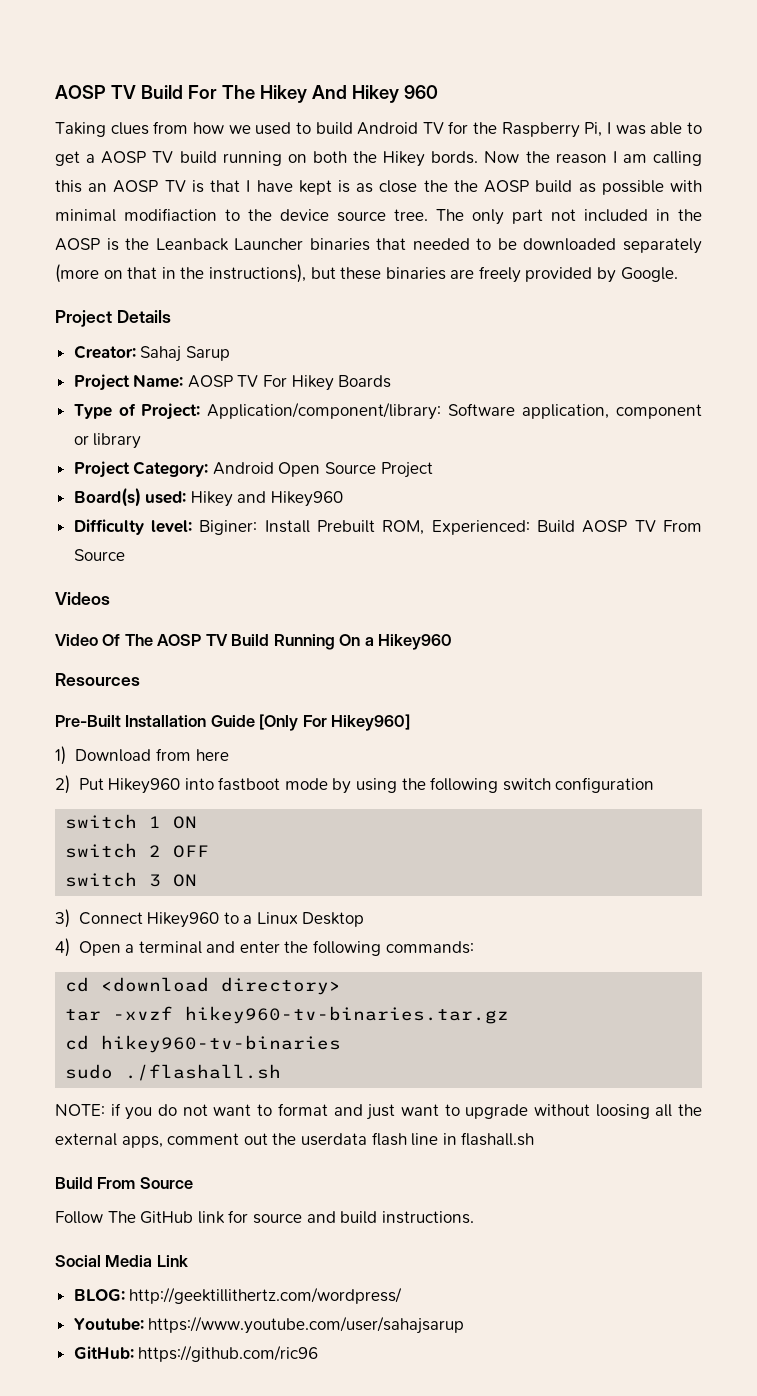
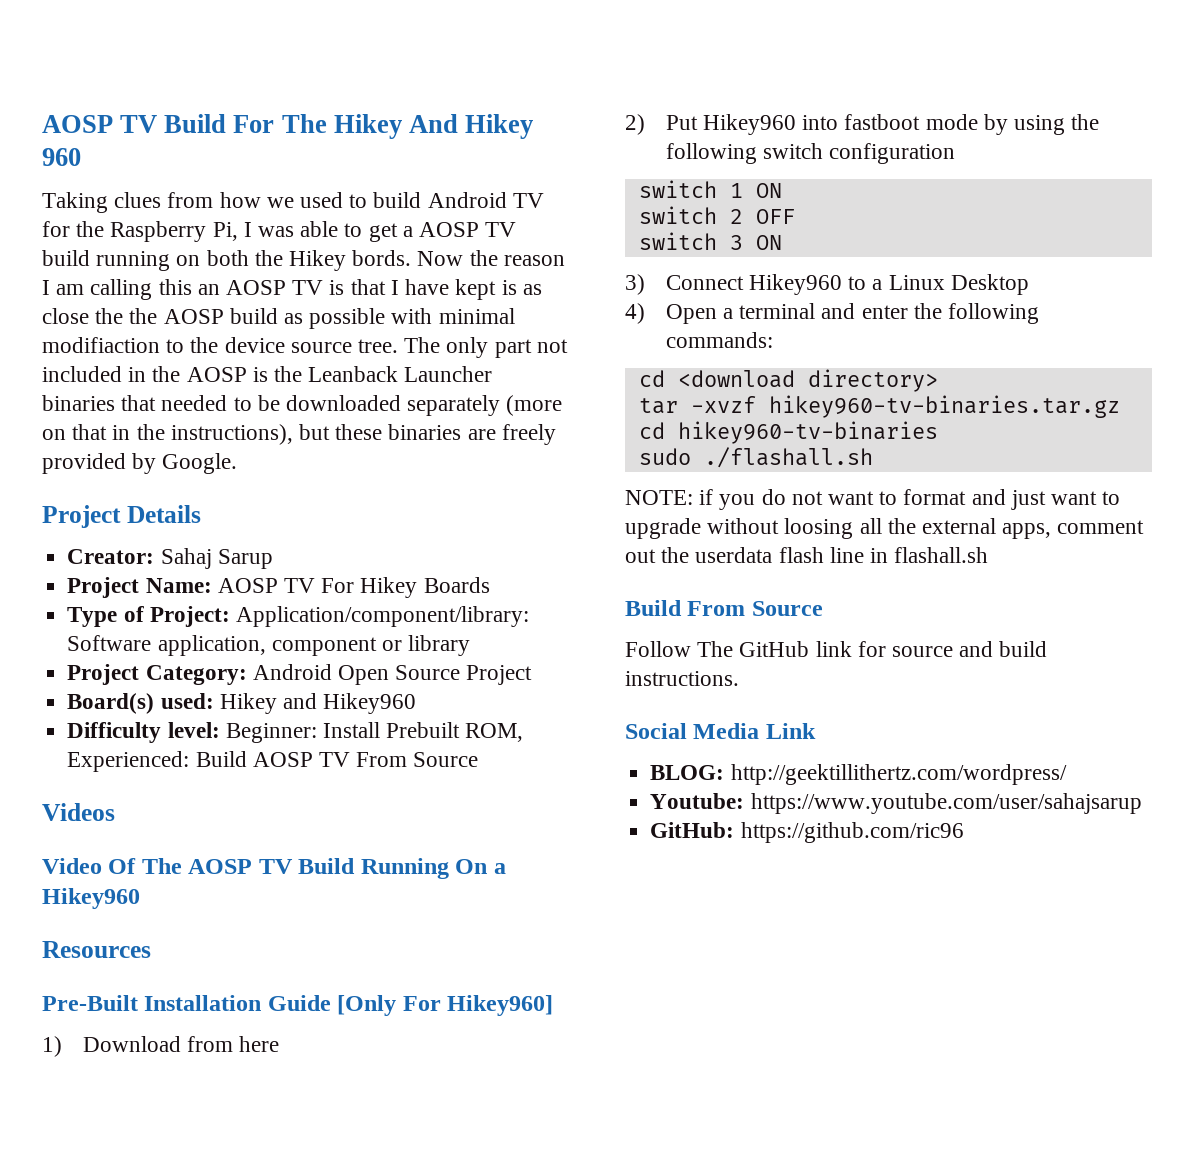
- Difficulty level: Biginer: Install Prebuilt ROM, Experienced: Build AOSP TV From Source
+ Difficulty level: Beginner: Install Prebuilt ROM, Experienced: Build AOSP TV From Source

